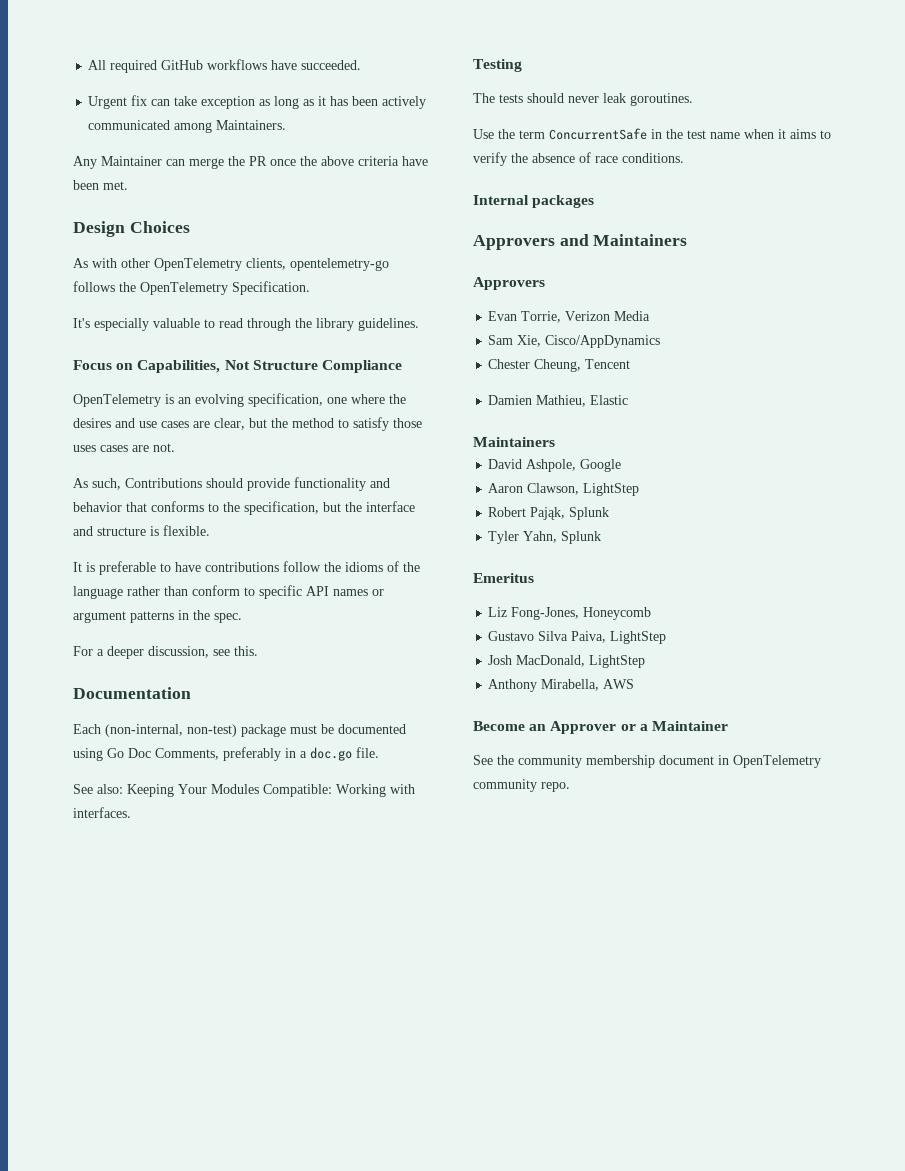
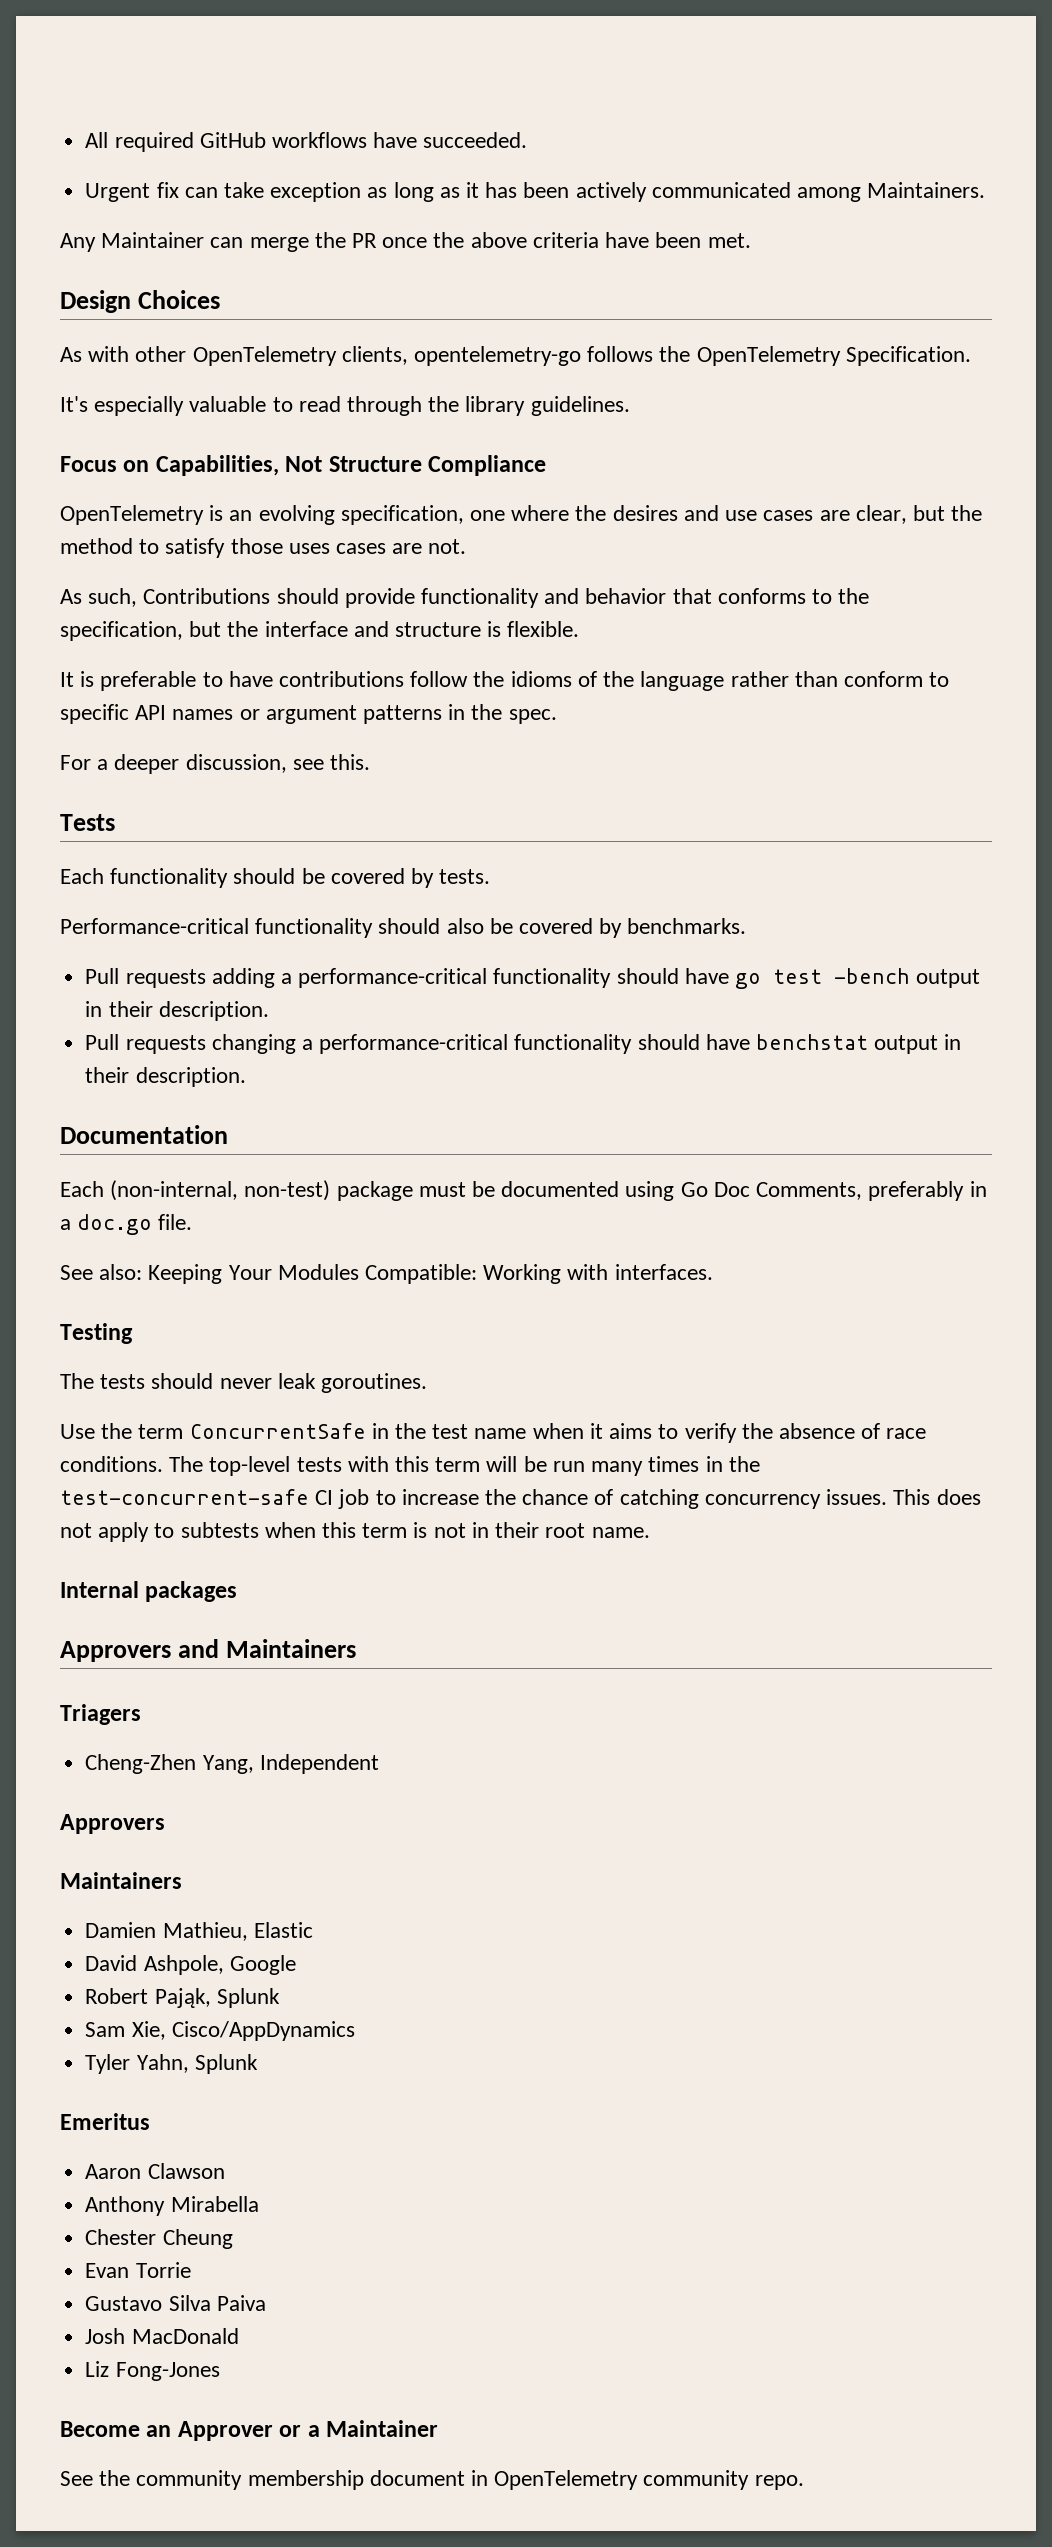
+ Tests
+ Each functionality should be covered by tests.
+ Performance-critical functionality should also be covered by benchmarks.
+ Pull requests adding a performance-critical functionality should have go test -bench output in their description.
+ Pull requests changing a performance-critical functionality should have benchstat output in their description.
+ The top-level tests with this term will be run many times in the test-concurrent-safe CI job to increase the chance of catching concurrency issues. This does not apply to subtests when this term is not in their root name.
  Approvers and Maintainers
+ Triagers
+ Cheng-Zhen Yang, Independent
  Approvers
- Evan Torrie, Verizon Media
- Sam Xie, Cisco/AppDynamics
- Chester Cheung, Tencent
+ Maintainers
  Damien Mathieu, Elastic
- Maintainers
- Aaron Clawson, LightStep
+ Sam Xie, Cisco/AppDynamics
- Liz Fong-Jones, Honeycomb
+ Aaron Clawson
+ Anthony Mirabella
+ Chester Cheung
+ Evan Torrie
- Gustavo Silva Paiva, LightStep
+ Gustavo Silva Paiva
- Josh MacDonald, LightStep
- Anthony Mirabella, AWS
+ Josh MacDonald
+ Liz Fong-Jones

